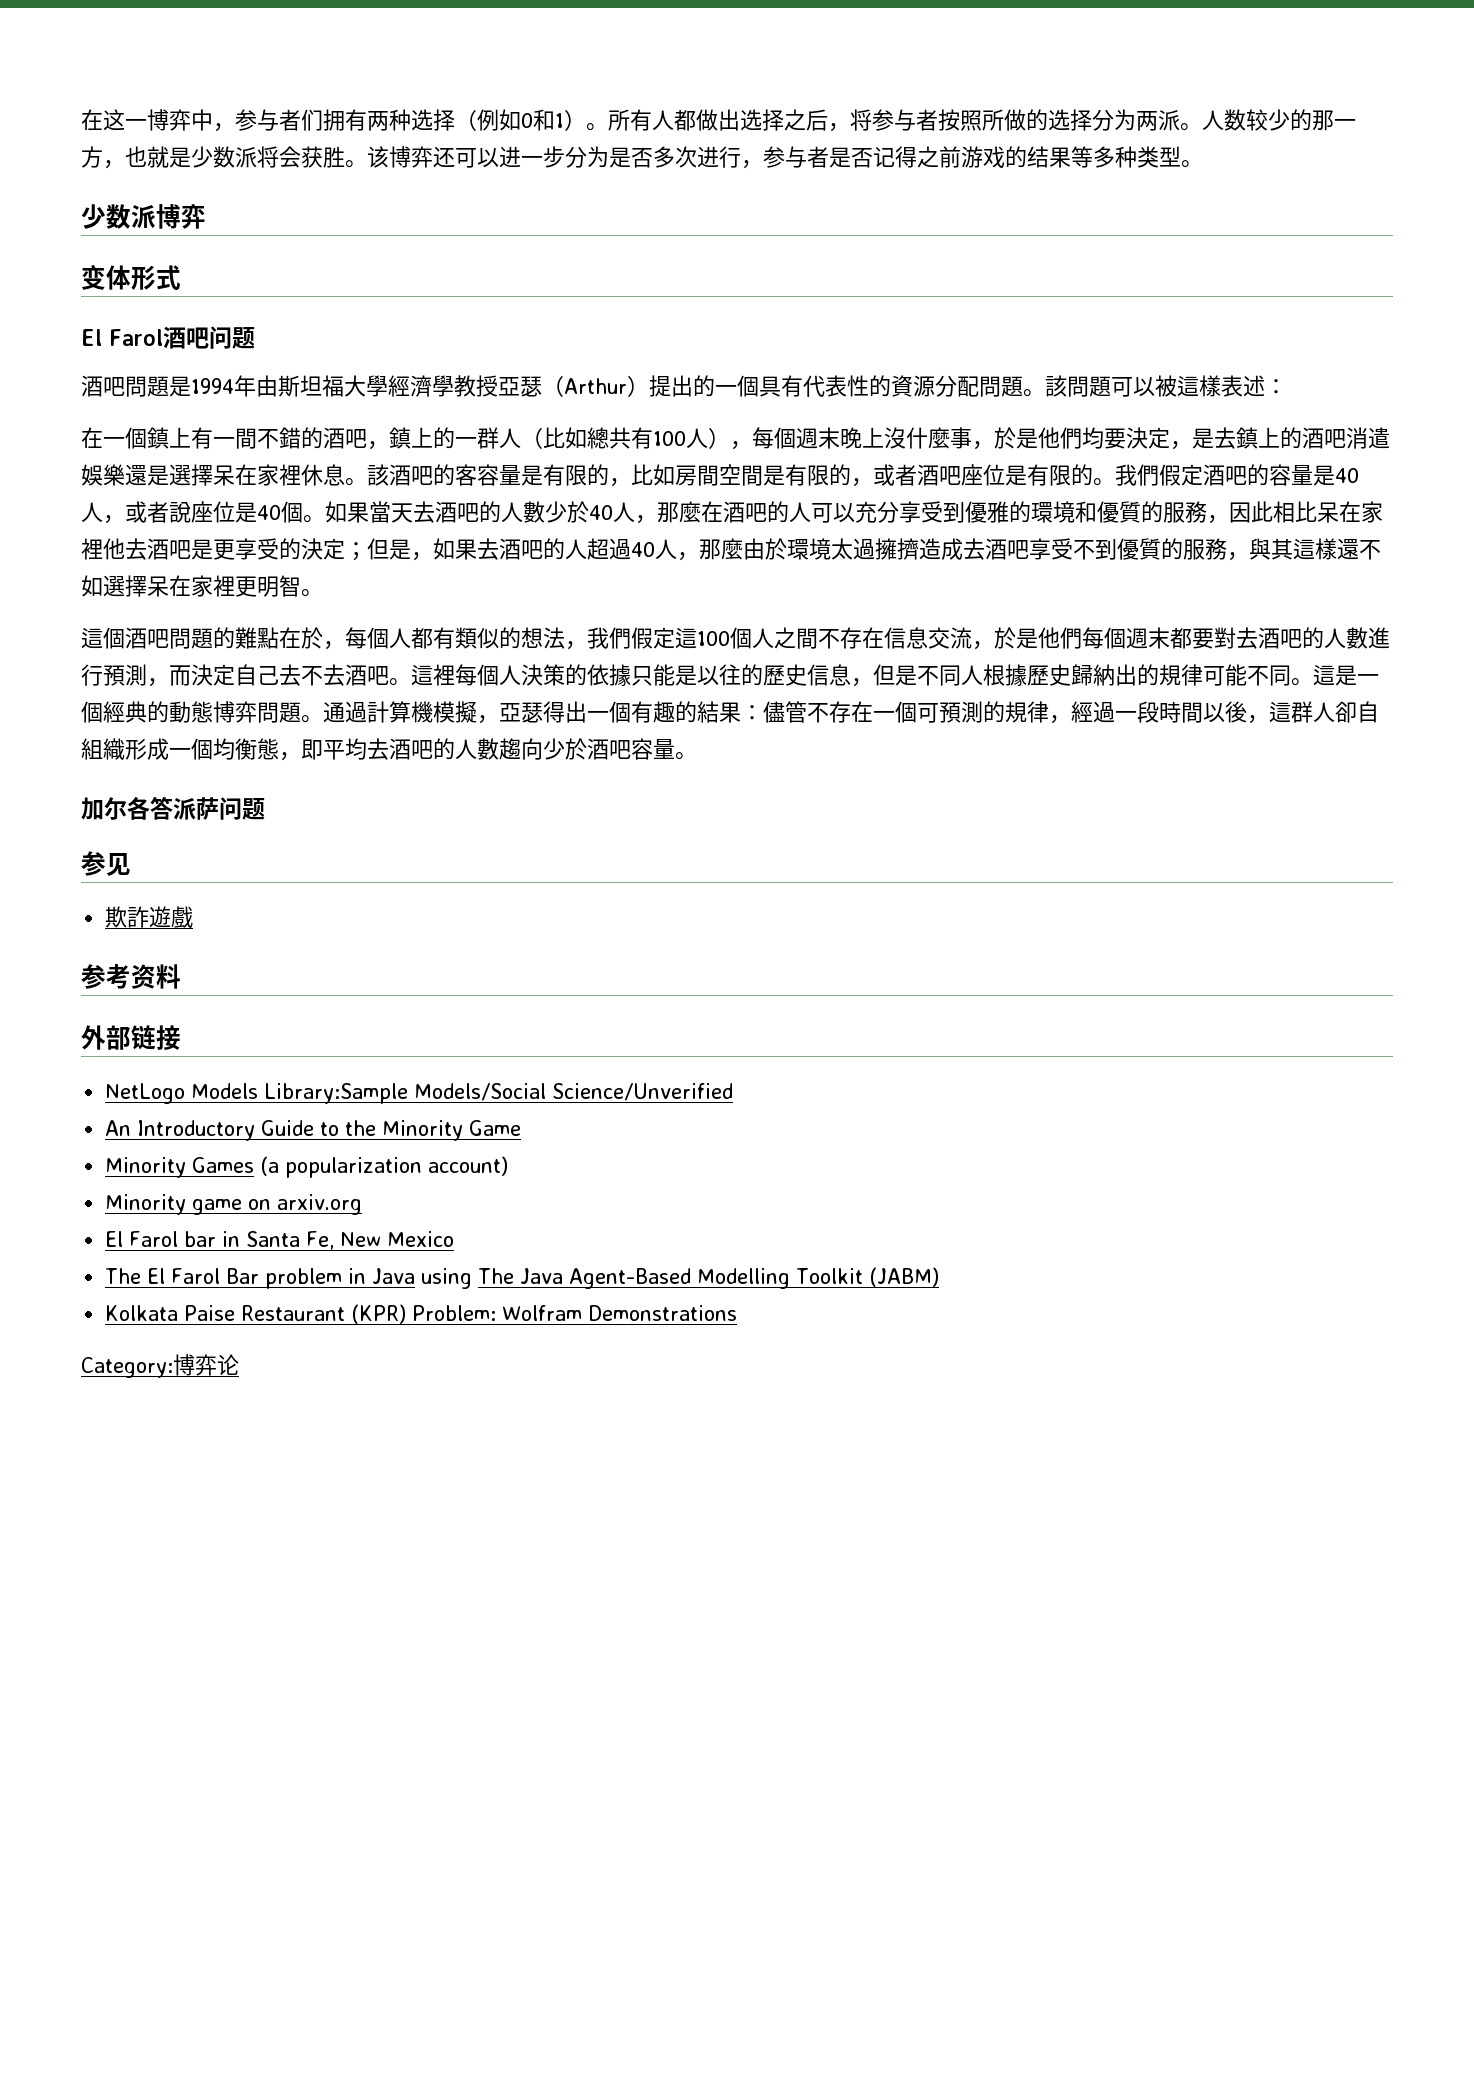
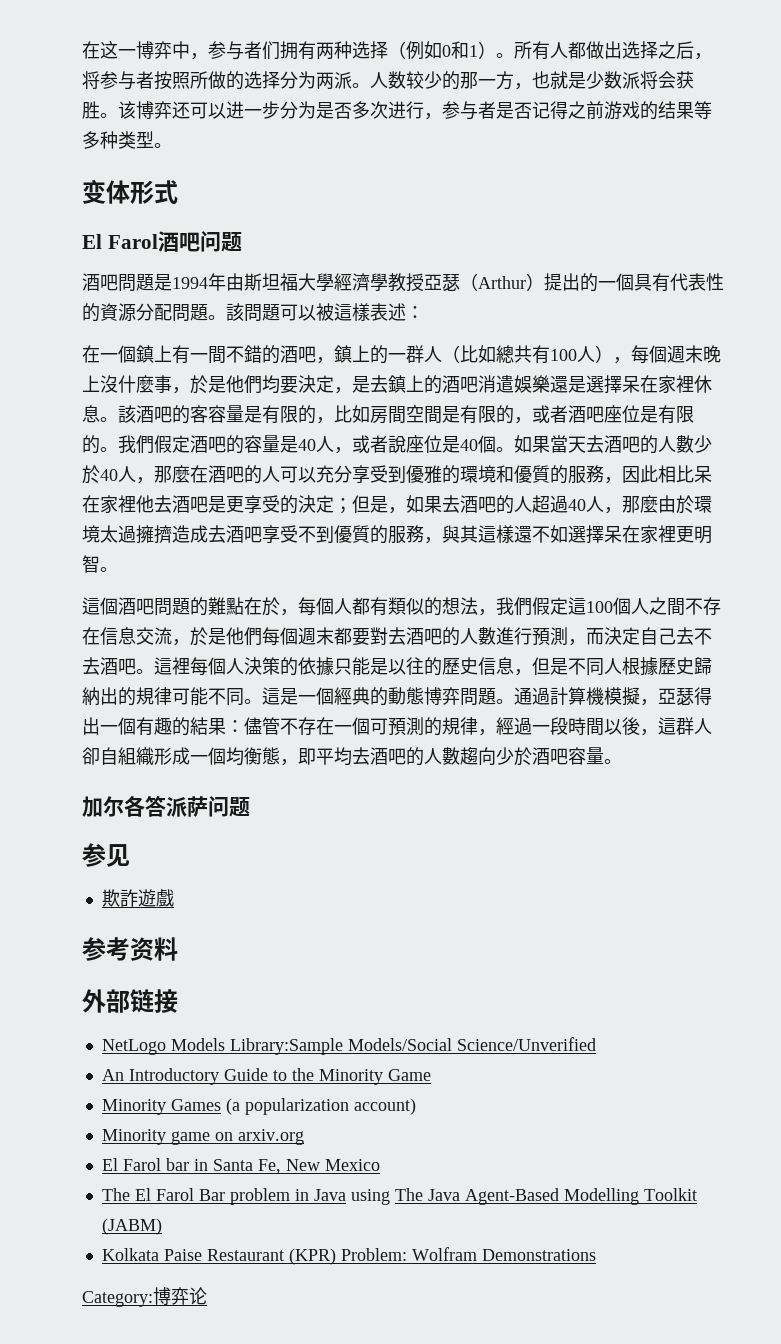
- 少数派博弈

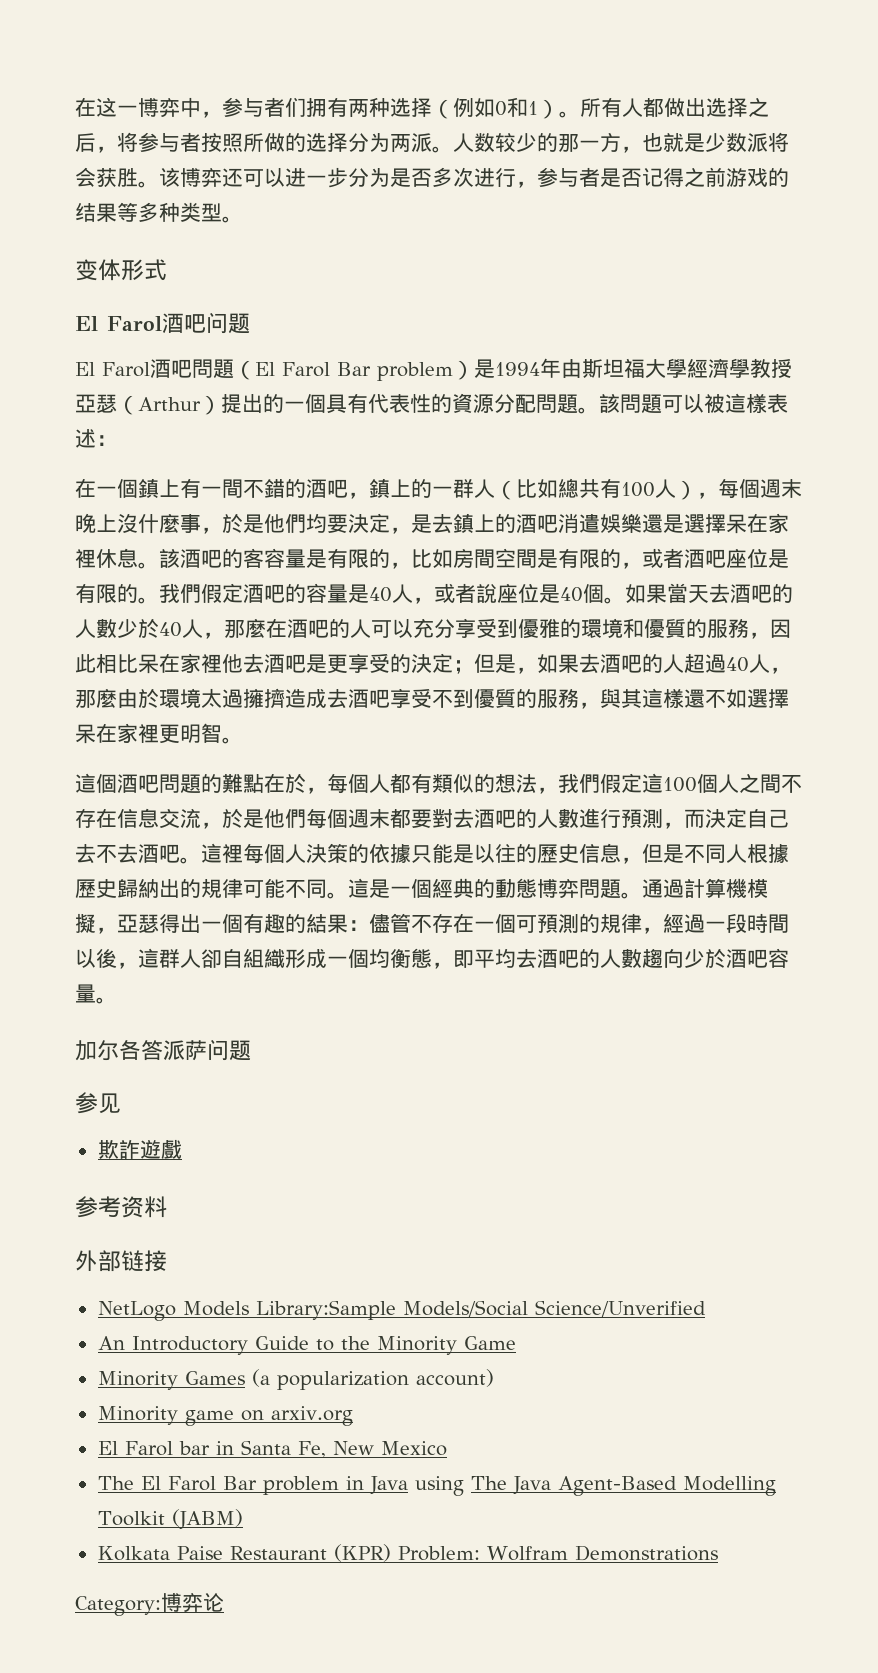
- 酒吧問題是1994年由斯坦福大學經濟學教授亞瑟（Arthur）提出的一個具有代表性的資源分配問題。
+ El Farol酒吧問題（El Farol Bar problem）是1994年由斯坦福大學經濟學教授亞瑟（Arthur）提出的一個具有代表性的資源分配問題。

